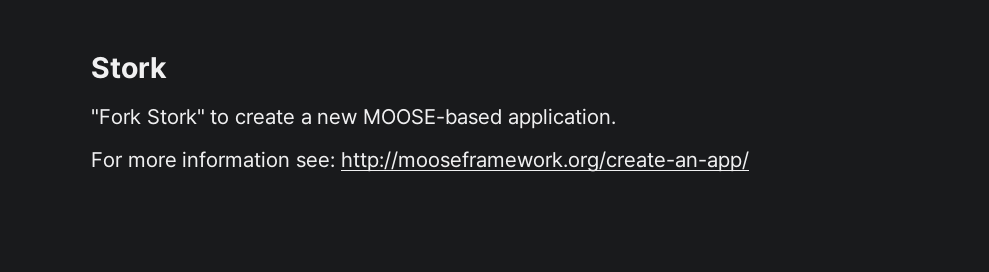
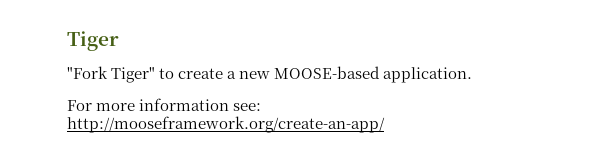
- Stork
+ Tiger
- "Fork Stork" to create a new MOOSE-based application.
+ "Fork Tiger" to create a new MOOSE-based application.

